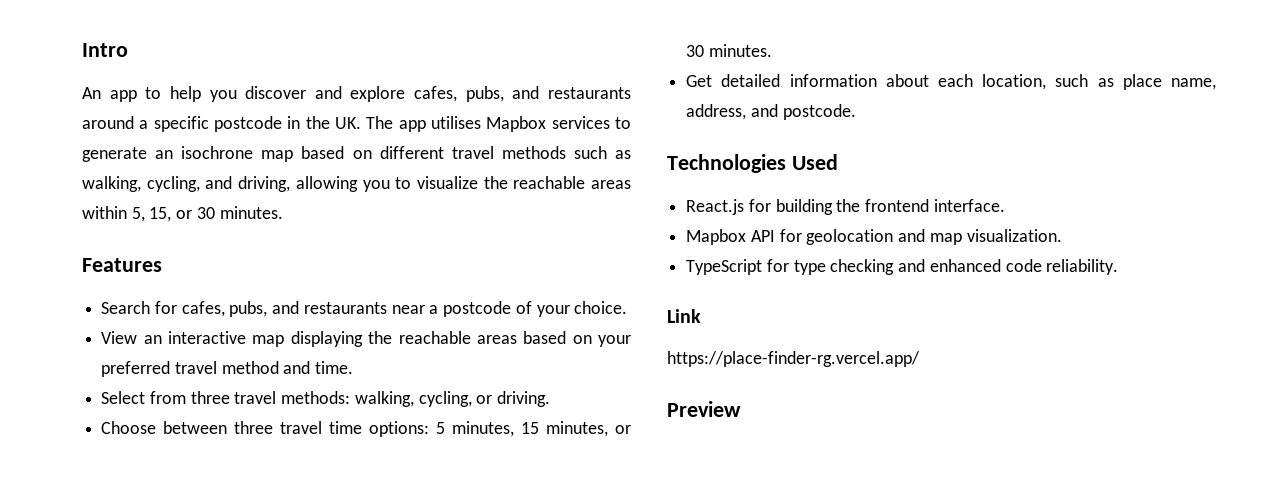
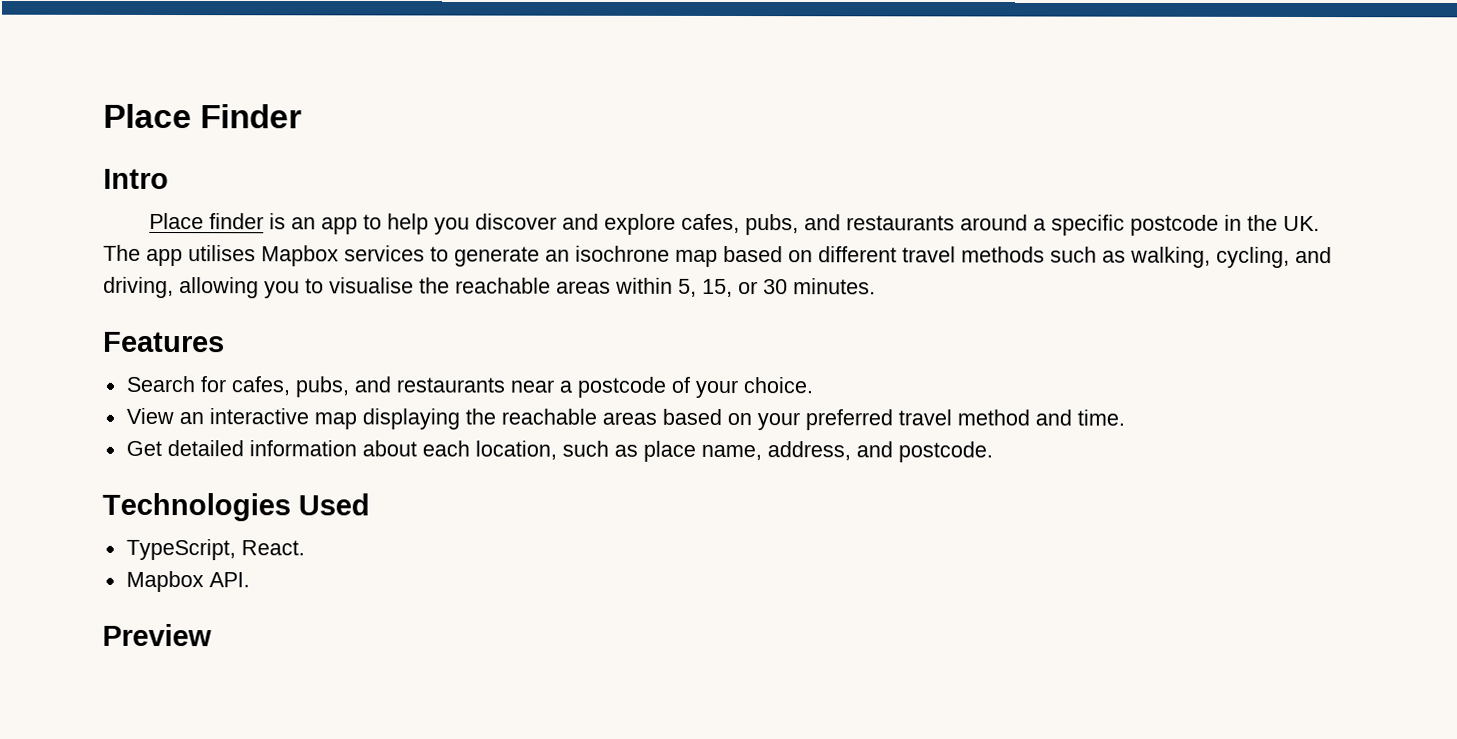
+ Place Finder
- An app to help you discover and explore cafes, pubs, and restaurants around a specific postcode in the UK. The app utilises Mapbox services to generate an isochrone map based on different travel methods such as walking, cycling, and driving, allowing you to visualize the reachable areas within 5, 15, or 30 minutes.
+ Place finder is an app to help you discover and explore cafes, pubs, and restaurants around a specific postcode in the UK. The app utilises Mapbox services to generate an isochrone map based on different travel methods such as walking, cycling, and driving, allowing you to visualise the reachable areas within 5, 15, or 30 minutes.
- Select from three travel methods: walking, cycling, or driving.
- Choose between three travel time options: 5 minutes, 15 minutes, or 30 minutes.
- React.js for building the frontend interface.
- Mapbox API for geolocation and map visualization.
- TypeScript for type checking and enhanced code reliability.
- Link
- https://place-finder-rg.vercel.app/
+ TypeScript, React.
+ Mapbox API.

